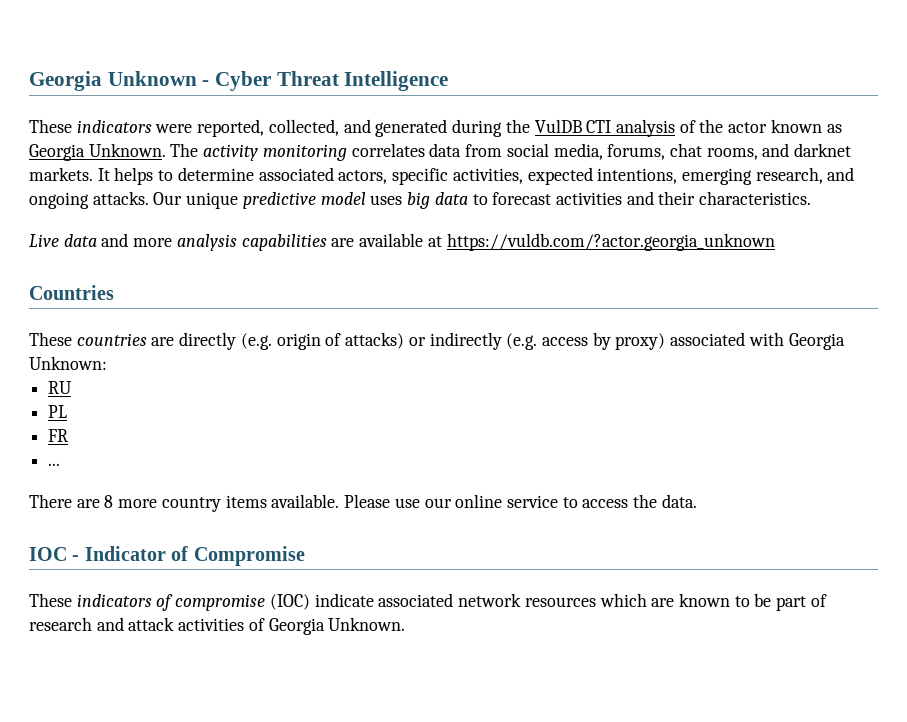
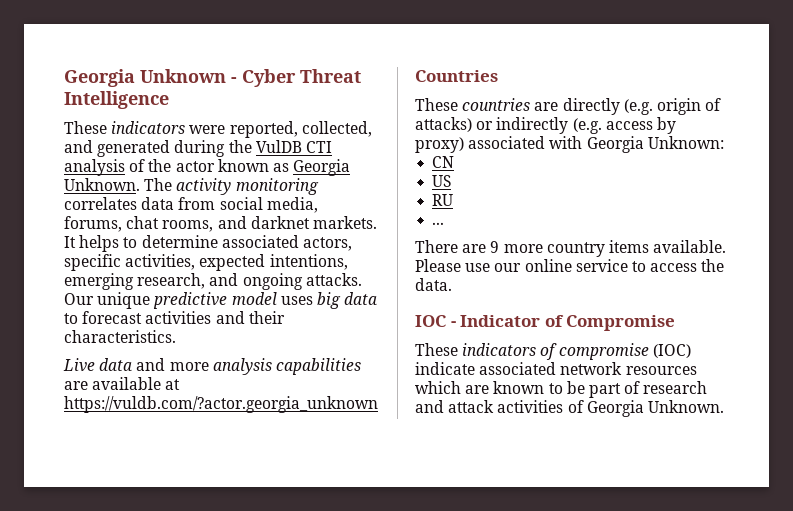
+ CN
+ US
- PL
- FR
- There are 8 more country items available.
+ There are 9 more country items available.

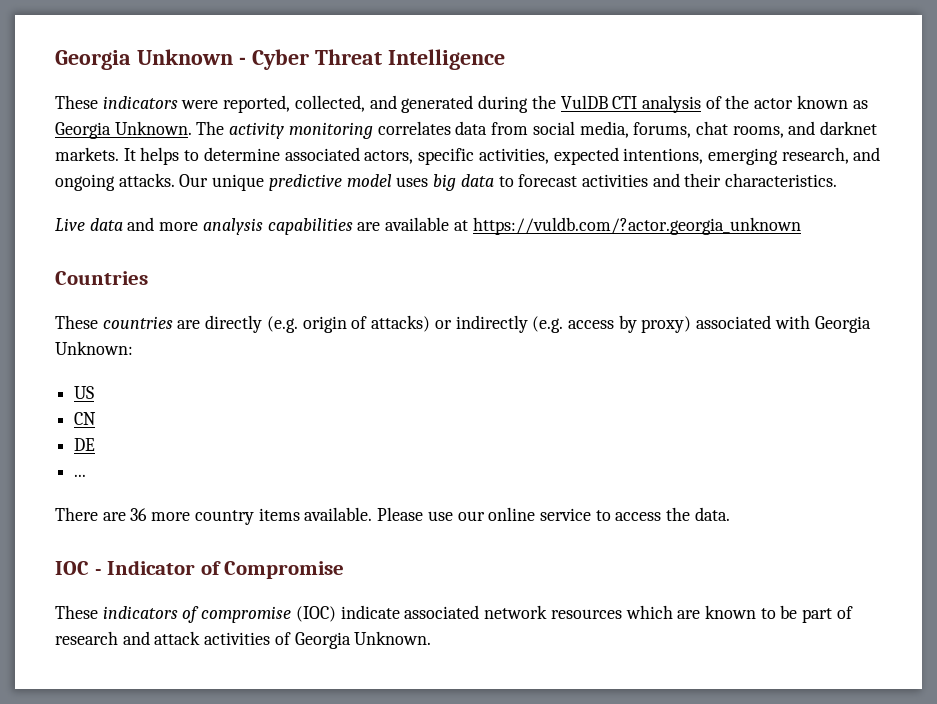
+ US
- US
- RU
+ DE
- There are 9 more country items available.
+ There are 36 more country items available.

